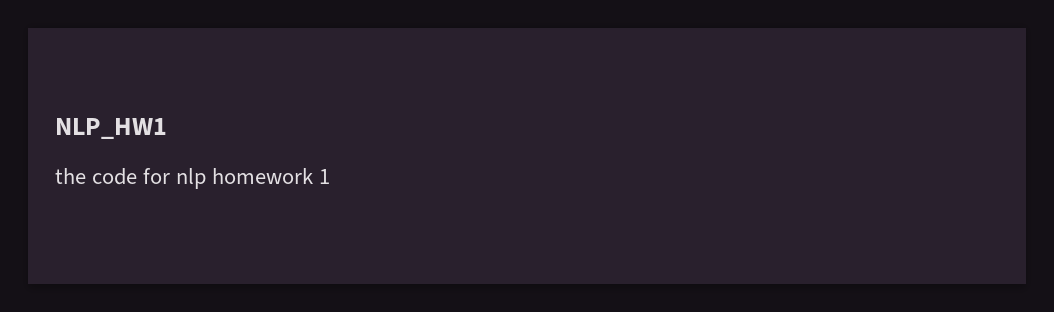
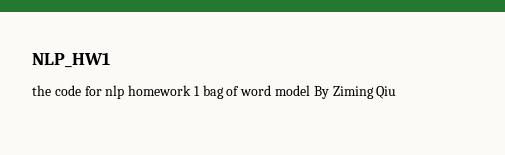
- the code for nlp homework 1
+ the code for nlp homework 1 bag of word model By Ziming Qiu

